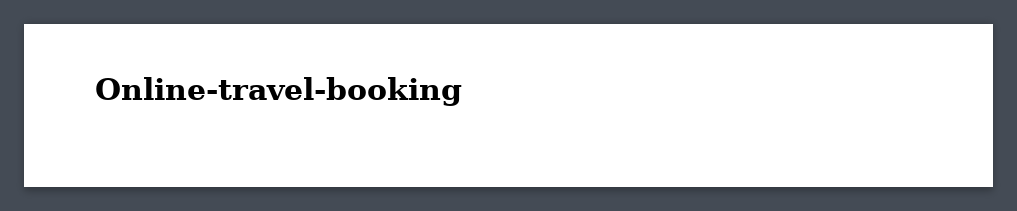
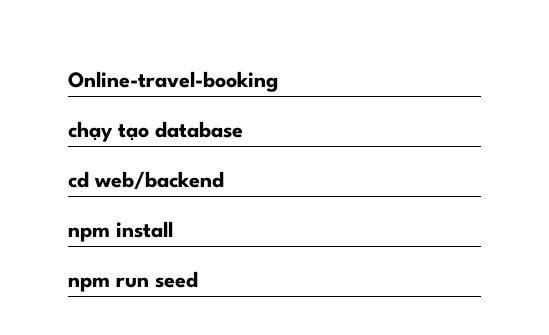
+ chạy tạo database
+ cd web/backend
+ npm install
+ npm run seed

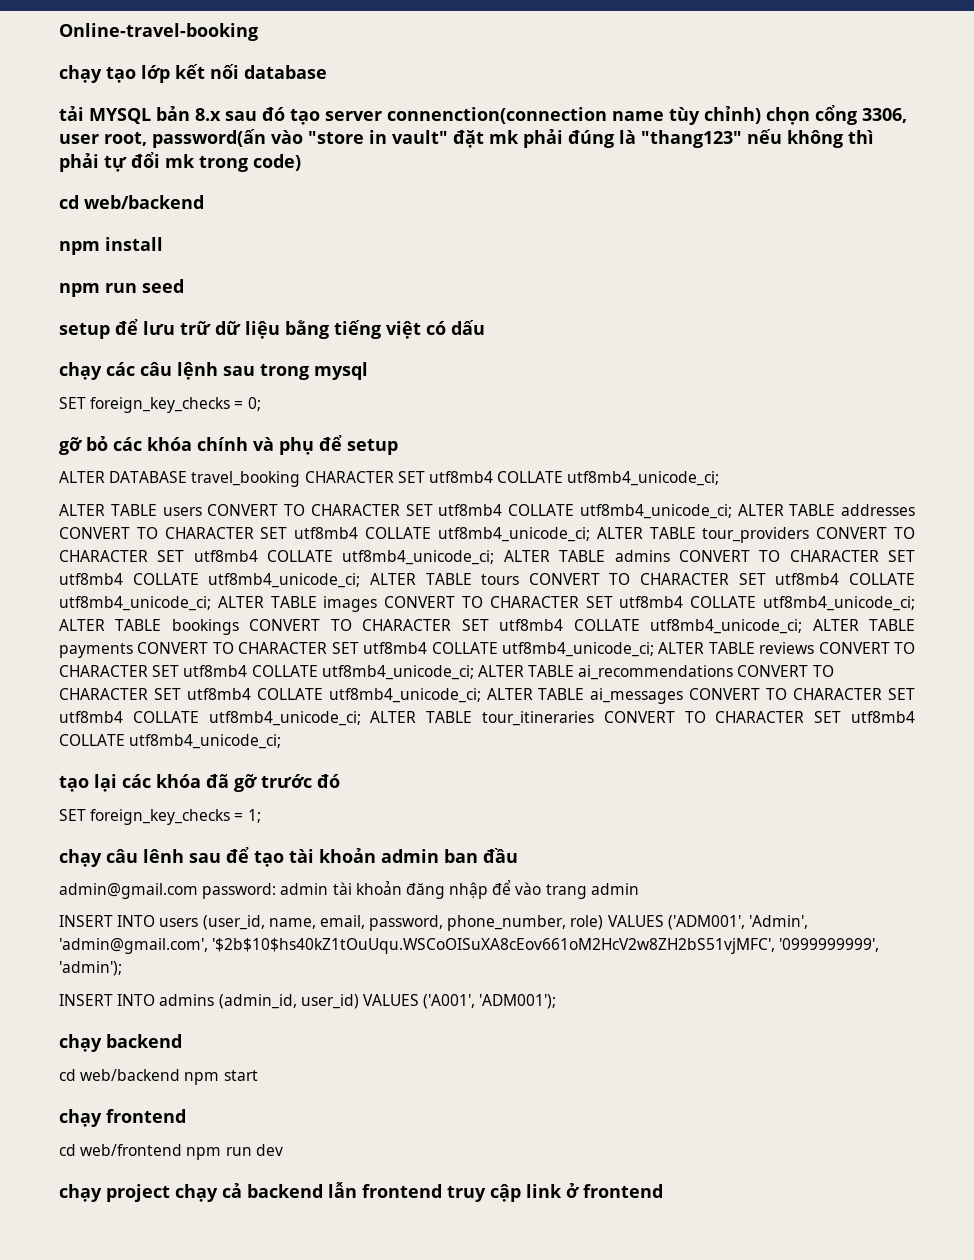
- chạy tạo database
+ chạy tạo lớp kết nối database
+ tải MYSQL bản 8.x sau đó tạo server connenction(connection name tùy chỉnh) chọn cổng 3306, user root, password(ấn vào "store in vault" đặt mk phải đúng là "thang123" nếu không thì phải tự đổi mk trong code)
+ setup để lưu trữ dữ liệu bằng tiếng việt có dấu
+ chạy các câu lệnh sau trong mysql
+ SET foreign_key_checks = 0;
+ gỡ bỏ các khóa chính và phụ để setup
+ ALTER DATABASE travel_booking CHARACTER SET utf8mb4 COLLATE utf8mb4_unicode_ci;
+ ALTER TABLE users CONVERT TO CHARACTER SET utf8mb4 COLLATE utf8mb4_unicode_ci; ALTER TABLE addresses CONVERT TO CHARACTER SET utf8mb4 COLLATE utf8mb4_unicode_ci; ALTER TABLE tour_providers CONVERT TO CHARACTER SET utf8mb4 COLLATE utf8mb4_unicode_ci; ALTER TABLE admins CONVERT TO CHARACTER SET utf8mb4 COLLATE utf8mb4_unicode_ci; ALTER TABLE tours CONVERT TO CHARACTER SET utf8mb4 COLLATE utf8mb4_unicode_ci; ALTER TABLE images CONVERT TO CHARACTER SET utf8mb4 COLLATE utf8mb4_unicode_ci; ALTER TABLE bookings CONVERT TO CHARACTER SET utf8mb4 COLLATE utf8mb4_unicode_ci; ALTER TABLE payments CONVERT TO CHARACTER SET utf8mb4 COLLATE utf8mb4_unicode_ci; ALTER TABLE reviews CONVERT TO CHARACTER SET utf8mb4 COLLATE utf8mb4_unicode_ci; ALTER TABLE ai_recommendations CONVERT TO CHARACTER SET utf8mb4 COLLATE utf8mb4_unicode_ci; ALTER TABLE ai_messages CONVERT TO CHARACTER SET utf8mb4 COLLATE utf8mb4_unicode_ci; ALTER TABLE tour_itineraries CONVERT TO CHARACTER SET utf8mb4 COLLATE utf8mb4_unicode_ci;
+ tạo lại các khóa đã gỡ trước đó
+ SET foreign_key_checks = 1;
+ chạy câu lênh sau để tạo tài khoản admin ban đầu
+ admin@gmail.com password: admin tài khoản đăng nhập để vào trang admin
+ INSERT INTO users (user_id, name, email, password, phone_number, role) VALUES ('ADM001', 'Admin', 'admin@gmail.com', '$2b$10$hs40kZ1tOuUqu.WSCoOISuXA8cEov661oM2HcV2w8ZH2bS51vjMFC', '0999999999', 'admin');
+ INSERT INTO admins (admin_id, user_id) VALUES ('A001', 'ADM001');
+ chạy backend
+ cd web/backend npm start
+ chạy frontend
+ cd web/frontend npm run dev
+ chạy project chạy cả backend lẫn frontend truy cập link ở frontend

